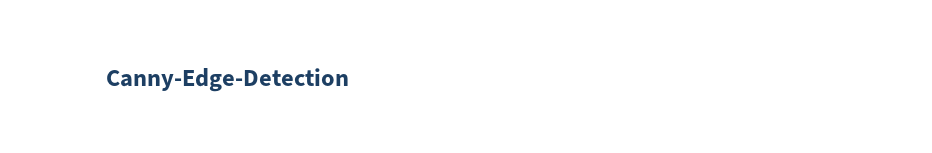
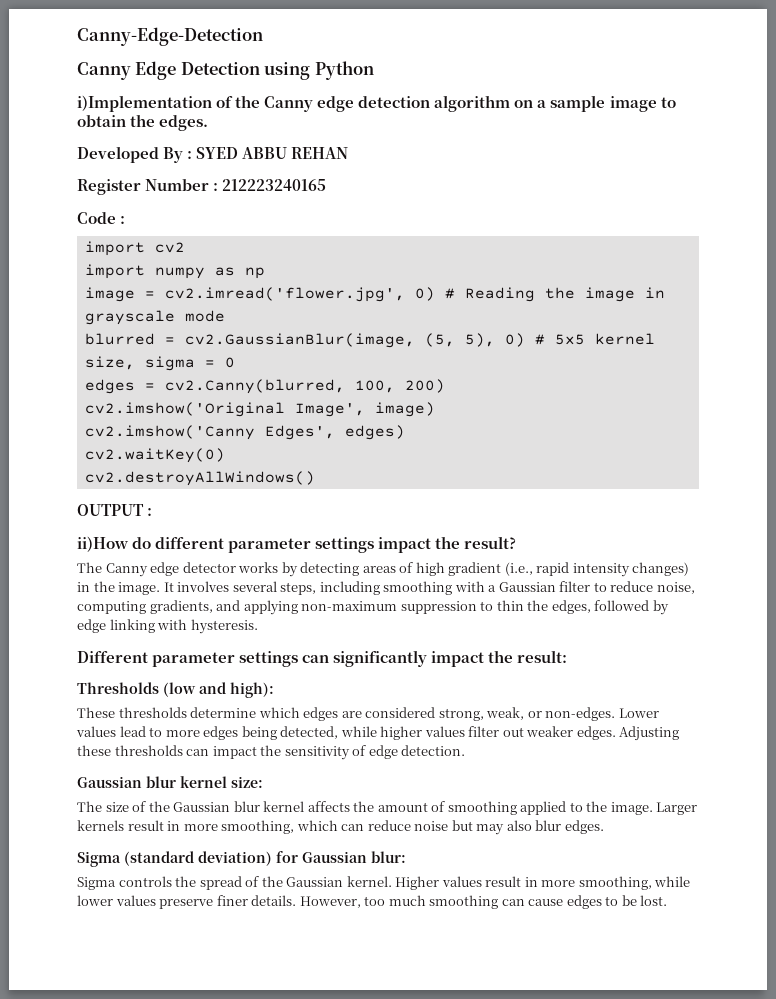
+ Canny Edge Detection using Python
+ i)Implementation of the Canny edge detection algorithm on a sample image to obtain the edges.
+ Developed By : SYED ABBU REHAN
+ Register Number : 212223240165
+ Code :
+ import cv2
+ import numpy as np
+ image = cv2.imread('flower.jpg', 0) # Reading the image in grayscale mode
+ blurred = cv2.GaussianBlur(image, (5, 5), 0) # 5x5 kernel size, sigma = 0
+ edges = cv2.Canny(blurred, 100, 200)
+ cv2.imshow('Original Image', image)
+ cv2.imshow('Canny Edges', edges)
+ cv2.waitKey(0)
+ cv2.destroyAllWindows()
+ OUTPUT :
+ ii)How do different parameter settings impact the result?
+ The Canny edge detector works by detecting areas of high gradient (i.e., rapid intensity changes) in the image. It involves several steps, including smoothing with a Gaussian filter to reduce noise, computing gradients, and applying non-maximum suppression to thin the edges, followed by edge linking with hysteresis.
+ Different parameter settings can significantly impact the result:
+ Thresholds (low and high):
+ These thresholds determine which edges are considered strong, weak, or non-edges. Lower values lead to more edges being detected, while higher values filter out weaker edges. Adjusting these thresholds can impact the sensitivity of edge detection.
+ Gaussian blur kernel size:
+ The size of the Gaussian blur kernel affects the amount of smoothing applied to the image. Larger kernels result in more smoothing, which can reduce noise but may also blur edges.
+ Sigma (standard deviation) for Gaussian blur:
+ Sigma controls the spread of the Gaussian kernel. Higher values result in more smoothing, while lower values preserve finer details. However, too much smoothing can cause edges to be lost.

